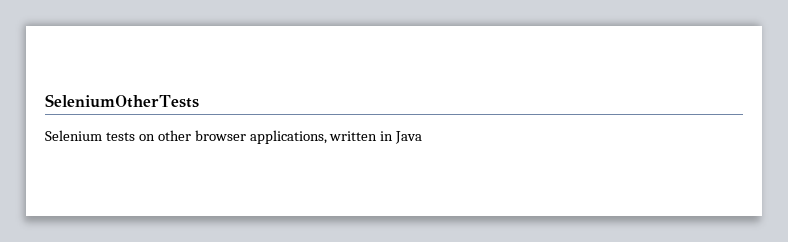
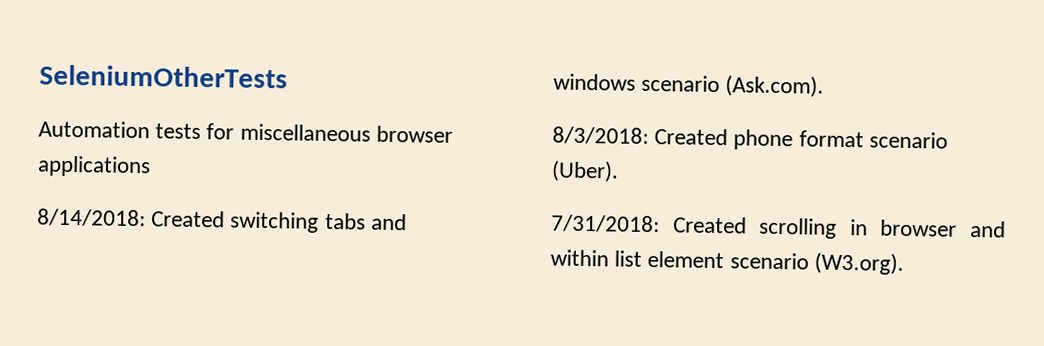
- Selenium tests on other browser applications, written in Java
+ Automation tests for miscellaneous browser applications
+ 8/14/2018: Created switching tabs and windows scenario (Ask.com).
+ 8/3/2018: Created phone format scenario (Uber).
+ 7/31/2018: Created scrolling in browser and within list element scenario (W3.org).

